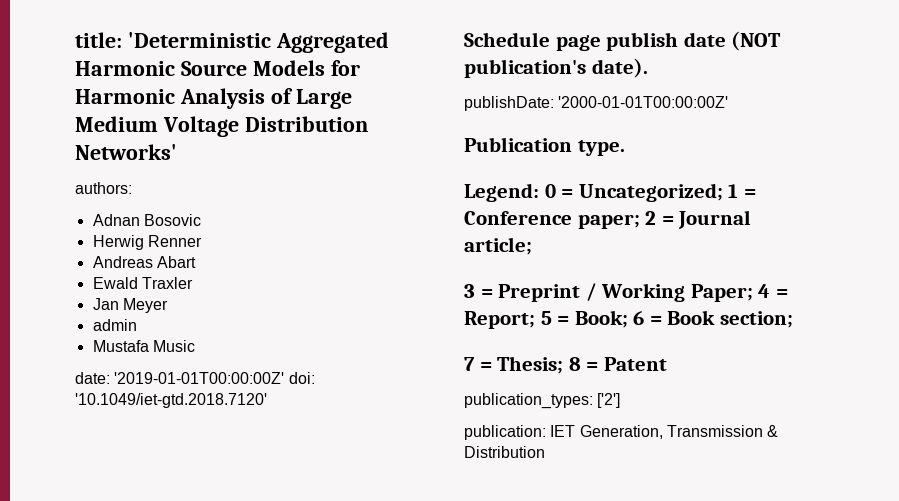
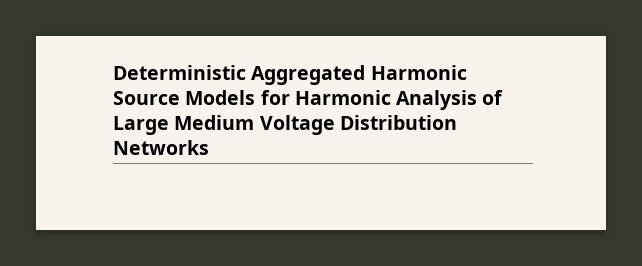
- title: 'Deterministic Aggregated Harmonic Source Models for Harmonic Analysis of Large Medium Voltage Distribution Networks'
- authors:
- Adnan Bosovic
- Herwig Renner
- Andreas Abart
- Ewald Traxler
- Jan Meyer
- admin
- Mustafa Music
- date: '2019-01-01T00:00:00Z' doi: '10.1049/iet-gtd.2018.7120'
- Schedule page publish date (NOT publication's date).
- publishDate: '2000-01-01T00:00:00Z'
- Publication type.
- Legend: 0 = Uncategorized; 1 = Conference paper; 2 = Journal article;
- 3 = Preprint / Working Paper; 4 = Report; 5 = Book; 6 = Book section;
- 7 = Thesis; 8 = Patent
- publication_types: ['2']
- publication: IET Generation, Transmission & Distribution
+ Deterministic Aggregated Harmonic Source Models for Harmonic Analysis of Large Medium Voltage Distribution Networks

